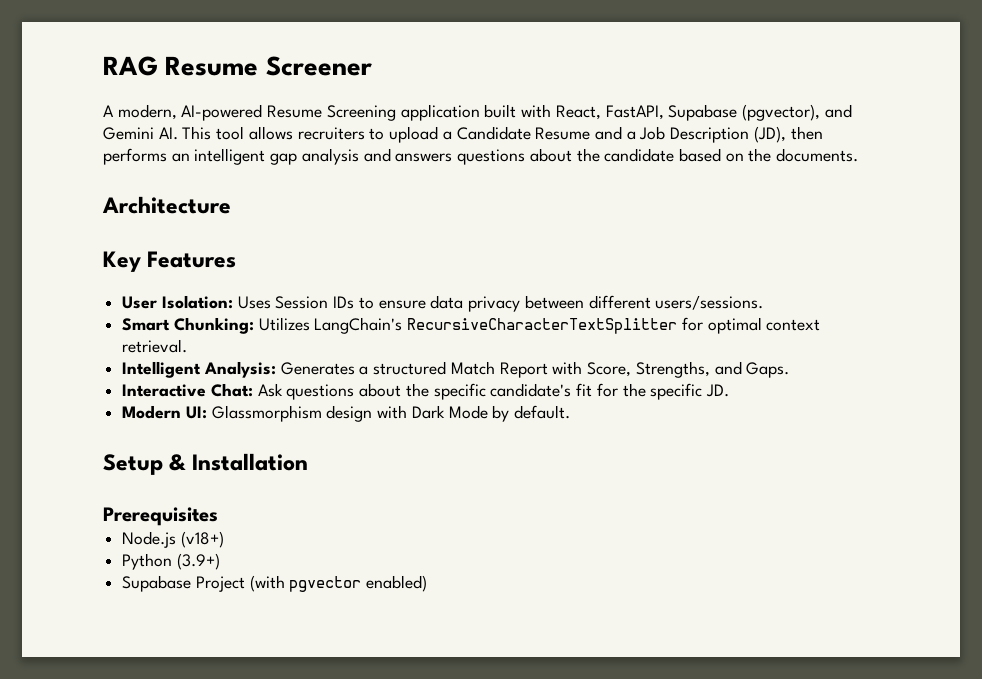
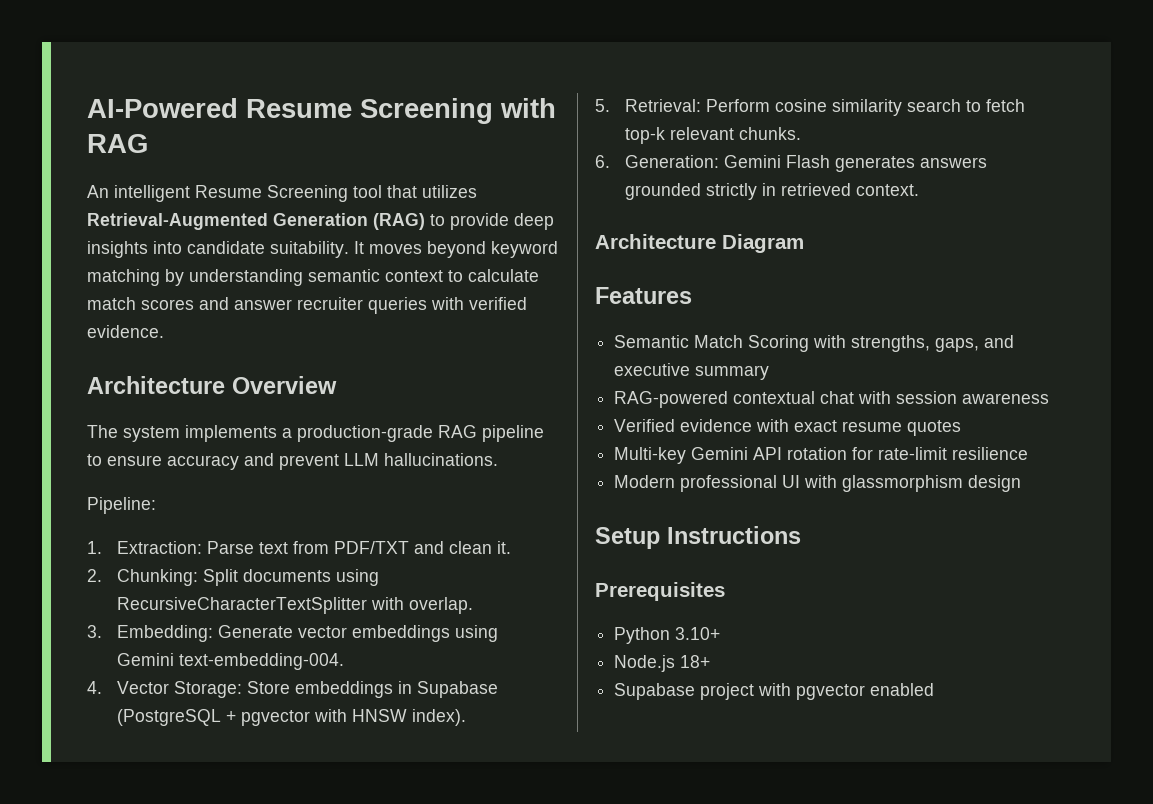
- RAG Resume Screener
- A modern, AI-powered Resume Screening application built with React, FastAPI, Supabase (pgvector), and Gemini AI. This tool allows recruiters to upload a Candidate Resume and a Job Description (JD), then performs an intelligent gap analysis and answers questions about the candidate based on the documents.
- Architecture
- Key Features
- User Isolation: Uses Session IDs to ensure data privacy between different users/sessions.
- Smart Chunking: Utilizes LangChain's RecursiveCharacterTextSplitter for optimal context retrieval.
- Intelligent Analysis: Generates a structured Match Report with Score, Strengths, and Gaps.
- Interactive Chat: Ask questions about the specific candidate's fit for the specific JD.
- Modern UI: Glassmorphism design with Dark Mode by default.
+ AI-Powered Resume Screening with RAG
+ An intelligent Resume Screening tool that utilizes Retrieval-Augmented Generation (RAG) to provide deep insights into candidate suitability. It moves beyond keyword matching by understanding semantic context to calculate match scores and answer recruiter queries with verified evidence.
+ Architecture Overview
+ The system implements a production-grade RAG pipeline to ensure accuracy and prevent LLM hallucinations.
+ Pipeline:
+ 1. Extraction: Parse text from PDF/TXT and clean it.
+ 2. Chunking: Split documents using RecursiveCharacterTextSplitter with overlap.
+ 3. Embedding: Generate vector embeddings using Gemini text-embedding-004.
+ 4. Vector Storage: Store embeddings in Supabase (PostgreSQL + pgvector with HNSW index).
+ 5. Retrieval: Perform cosine similarity search to fetch top-k relevant chunks.
+ 6. Generation: Gemini Flash generates answers grounded strictly in retrieved context.
+ Architecture Diagram
+ Features
+ Semantic Match Scoring with strengths, gaps, and executive summary
+ RAG-powered contextual chat with session awareness
+ Verified evidence with exact resume quotes
+ Multi-key Gemini API rotation for rate-limit resilience
+ Modern professional UI with glassmorphism design
- Setup & Installation
+ Setup Instructions
+ Python 3.10+
- Node.js (v18+)
- Python (3.9+)
- Supabase Project (with pgvector enabled)
+ Node.js 18+
+ Supabase project with pgvector enabled

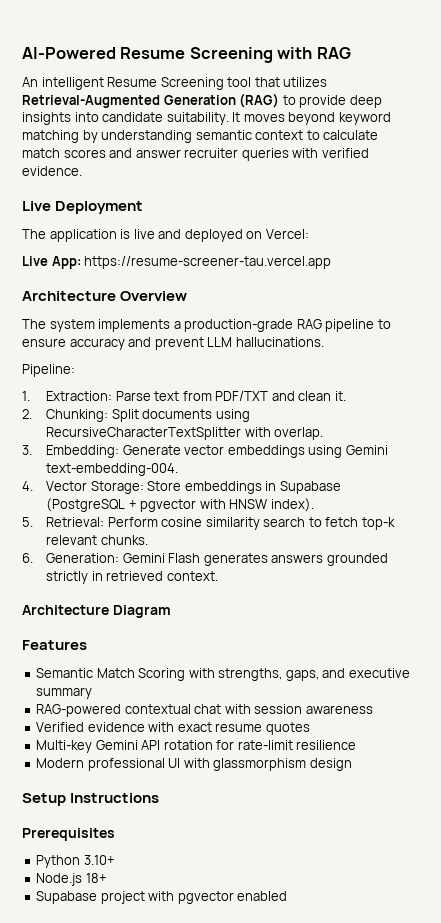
+ Live Deployment
+ The application is live and deployed on Vercel:
+ Live App: https://resume-screener-tau.vercel.app

